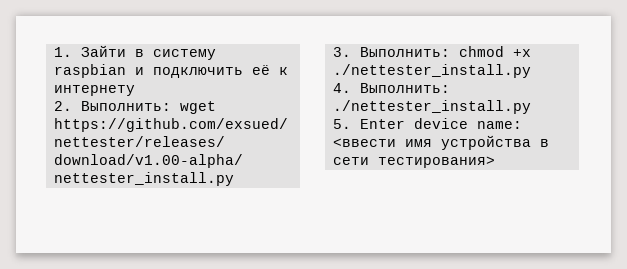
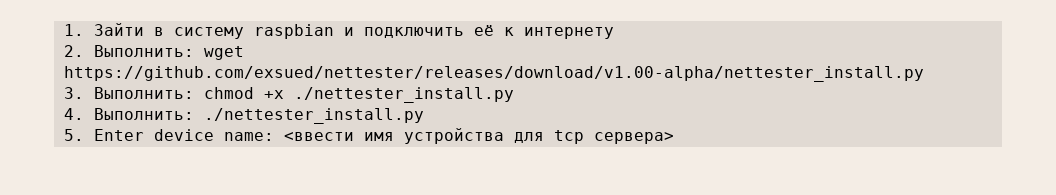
- 5. Enter device name: <ввести имя устройства в сети тестирования>
+ 5. Enter device name: <ввести имя устройства для tcp сервера>

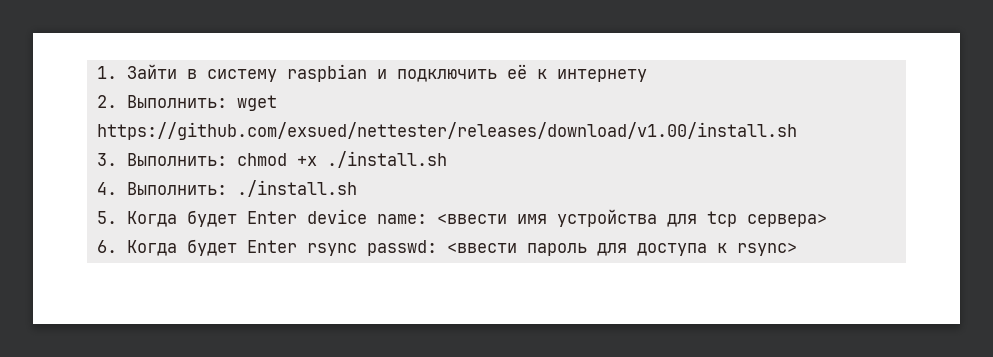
- 2. Выполнить: wget https://github.com/exsued/nettester/releases/download/v1.00-alpha/nettester_install.py
+ 2. Выполнить: wget https://github.com/exsued/nettester/releases/download/v1.00/install.sh
- 3. Выполнить: chmod +x ./nettester_install.py
+ 3. Выполнить: chmod +x ./install.sh
- 4. Выполнить: ./nettester_install.py
+ 4. Выполнить: ./install.sh
- 5. Enter device name: <ввести имя устройства для tcp сервера>
+ 5. Когда будет Enter device name: <ввести имя устройства для tcp сервера>
+ 6. Когда будет Enter rsync passwd: <ввести пароль для доступа к rsync>

